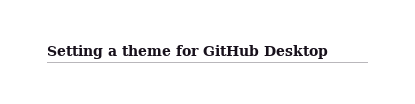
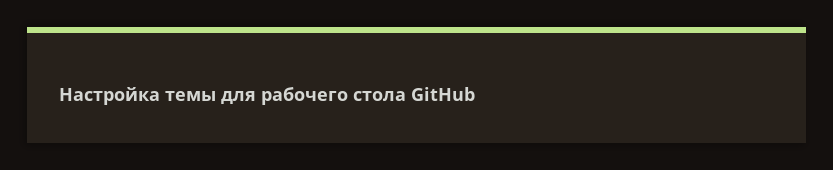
- Setting a theme for GitHub Desktop
+ Настройка темы для рабочего стола GitHub

